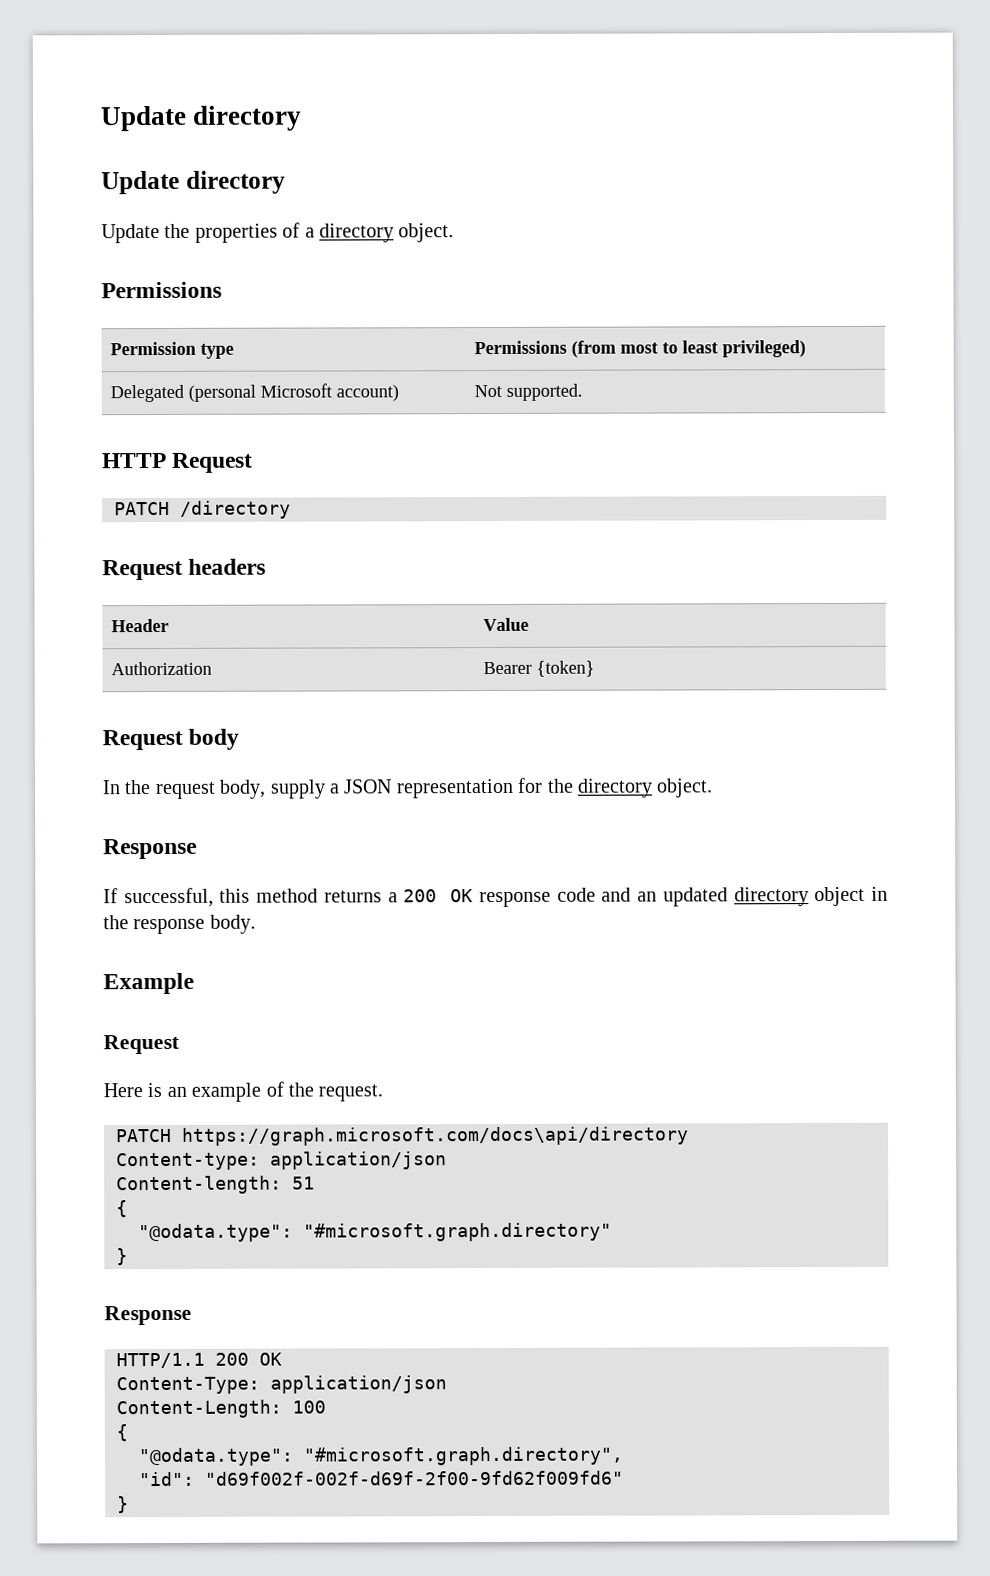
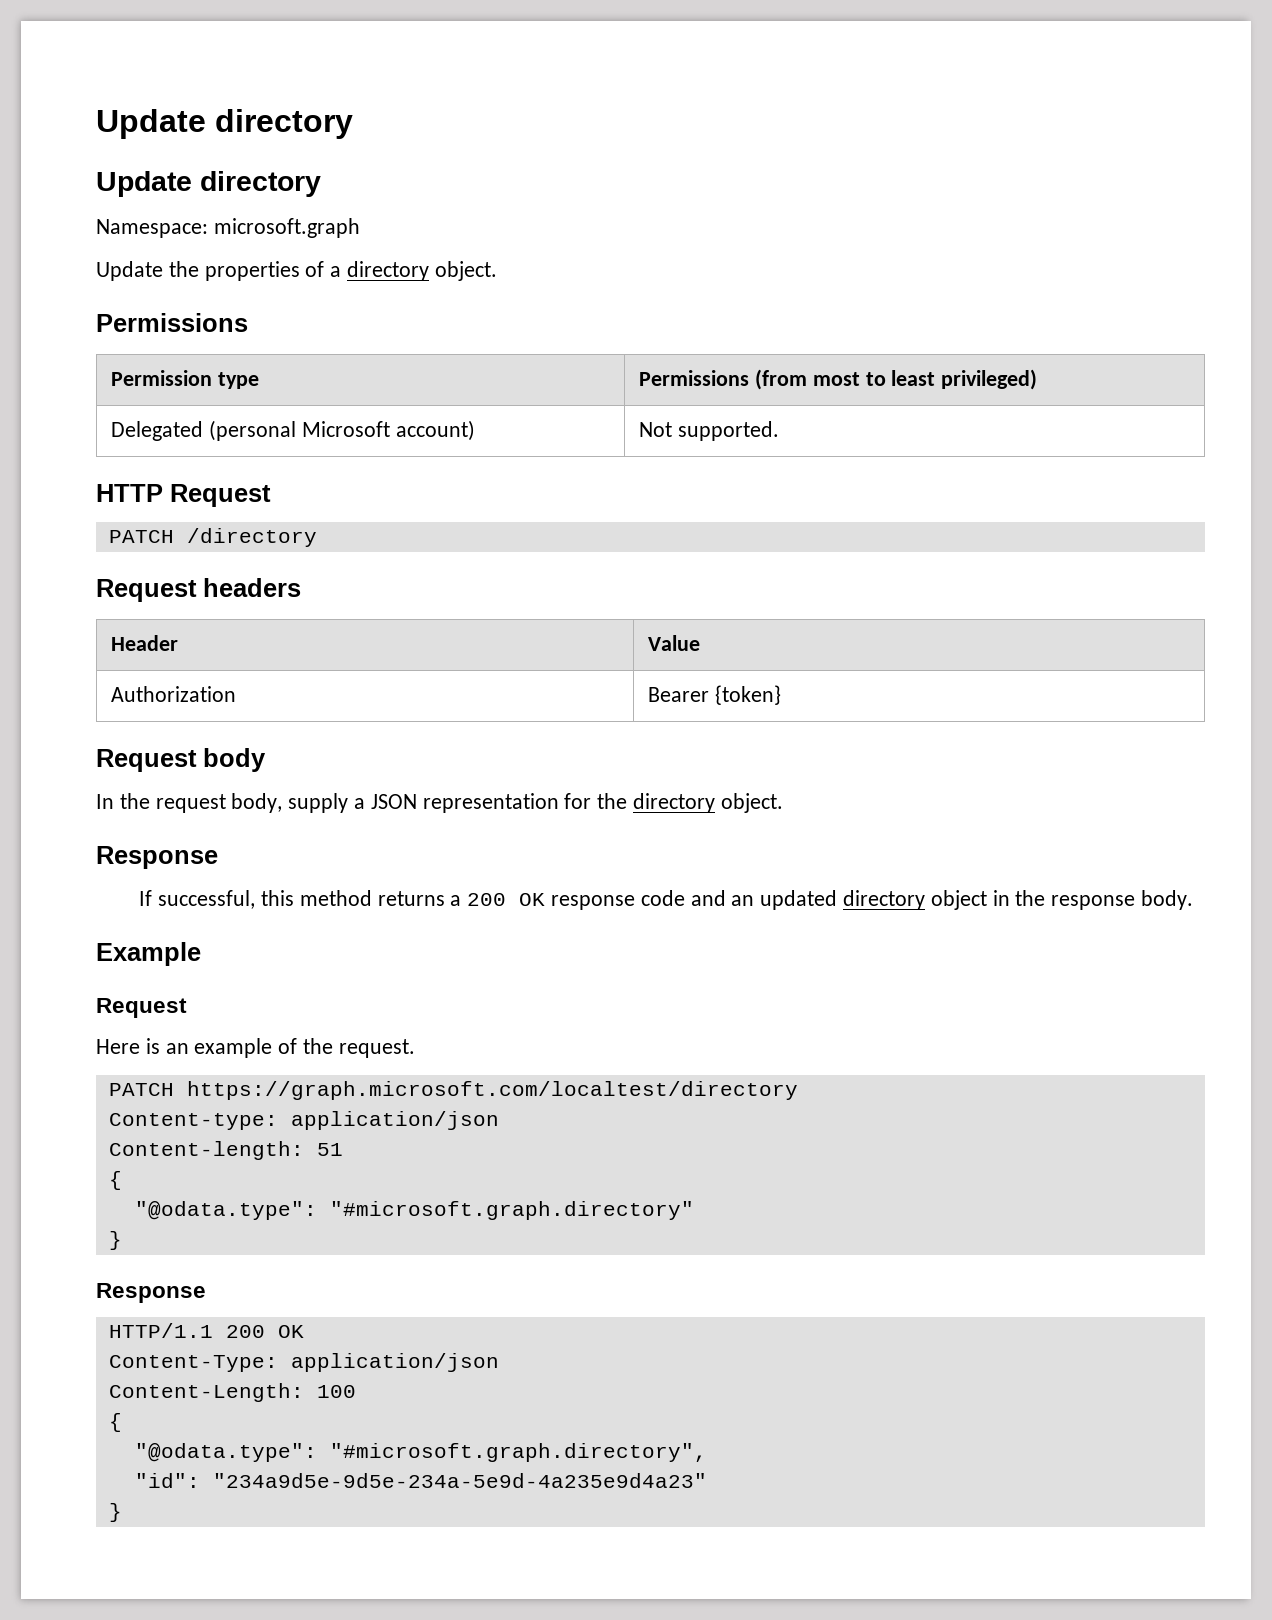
+ Namespace: microsoft.graph
- PATCH https://graph.microsoft.com/docs\api/directory
+ PATCH https://graph.microsoft.com/localtest/directory
- "id": "d69f002f-002f-d69f-2f00-9fd62f009fd6"
+ "id": "234a9d5e-9d5e-234a-5e9d-4a235e9d4a23"

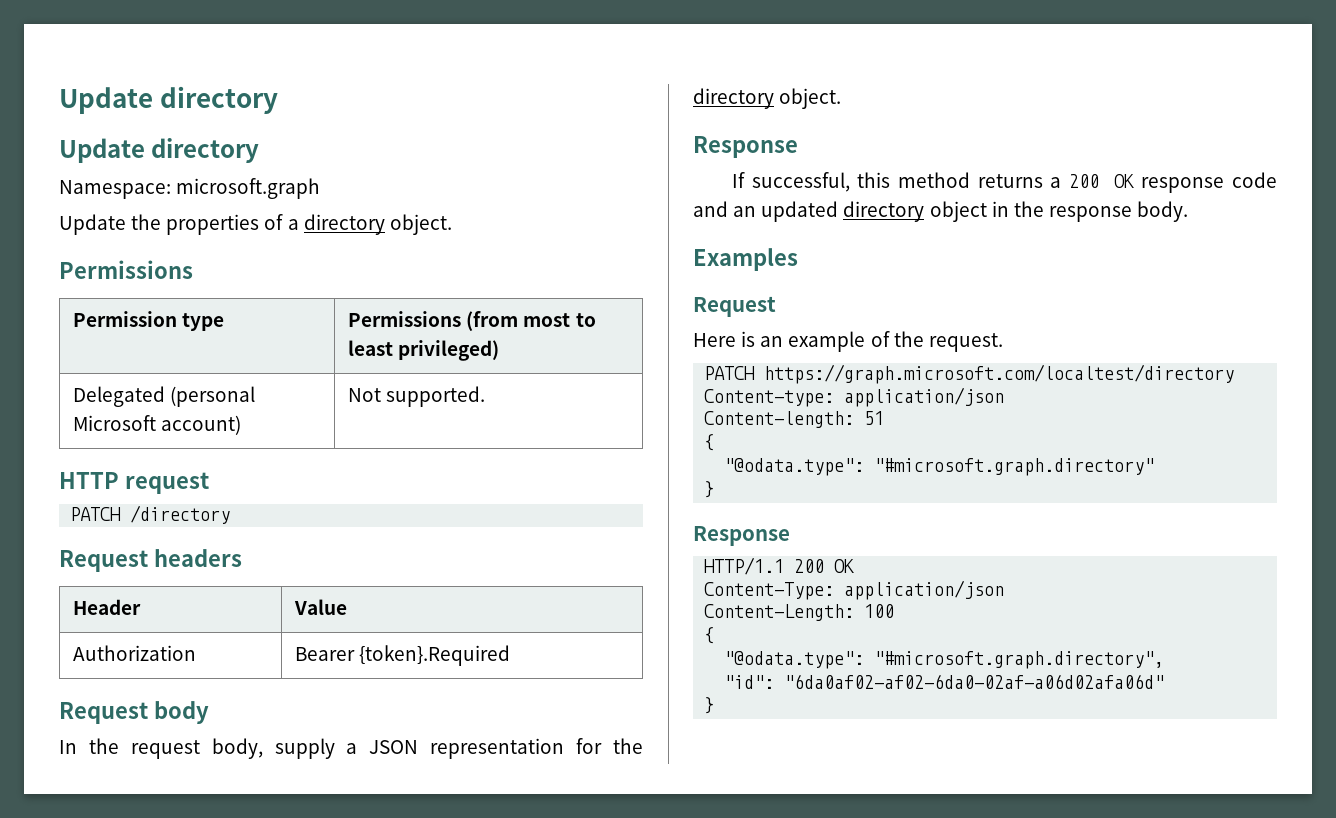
- HTTP Request
+ HTTP request
- Authorization | Bearer {token}
+ Authorization | Bearer {token}.Required
- Example
+ Examples
- "id": "234a9d5e-9d5e-234a-5e9d-4a235e9d4a23"
+ "id": "6da0af02-af02-6da0-02af-a06d02afa06d"

